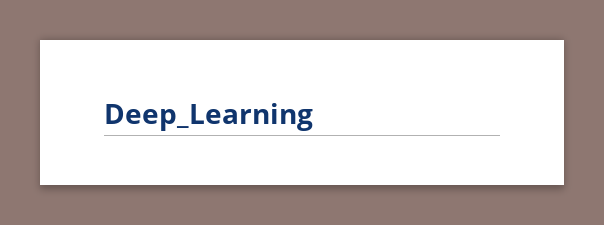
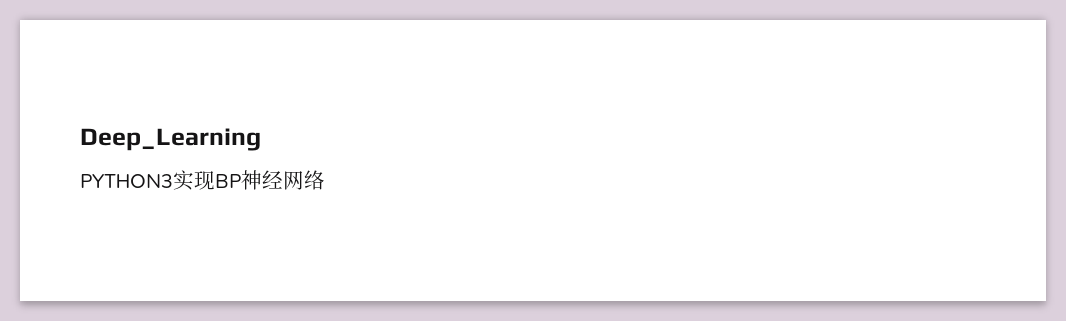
+ PYTHON3实现BP神经网络

